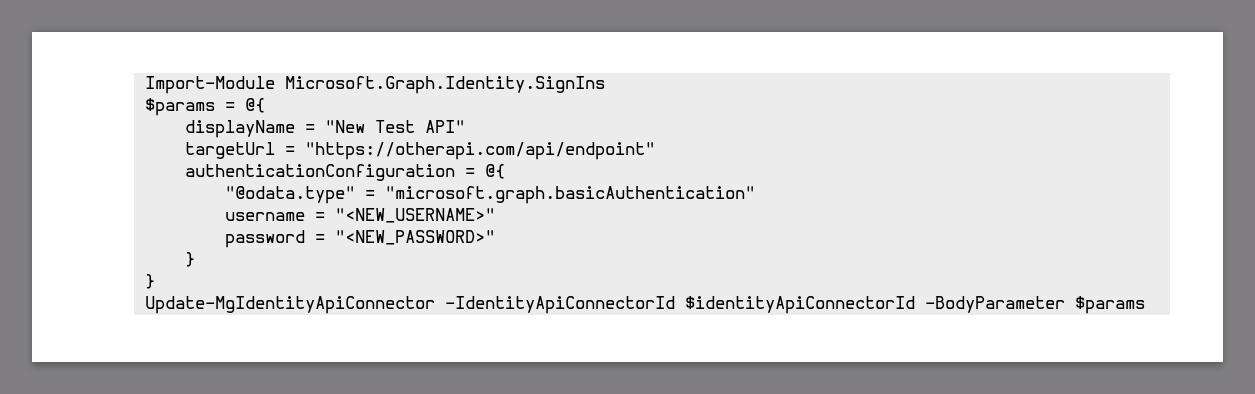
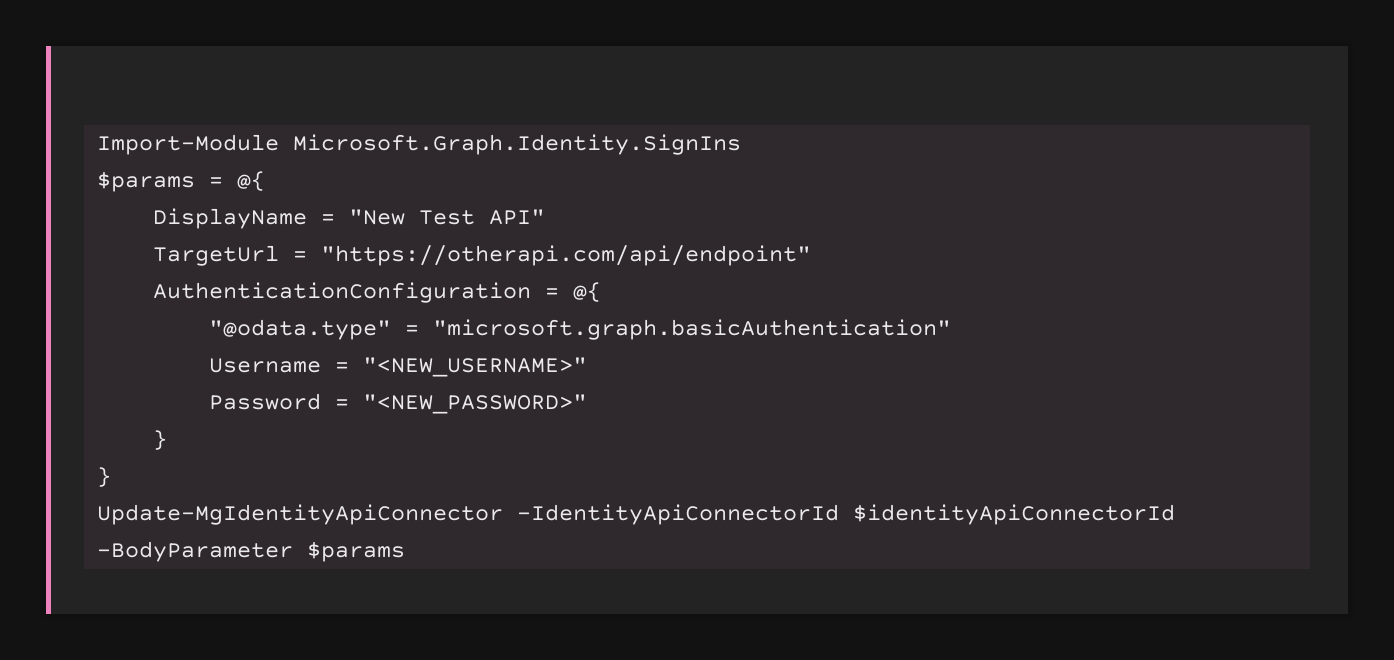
- displayName = "New Test API"
+ DisplayName = "New Test API"
- targetUrl = "https://otherapi.com/api/endpoint"
+ TargetUrl = "https://otherapi.com/api/endpoint"
- authenticationConfiguration = @{
+ AuthenticationConfiguration = @{
- username = "<NEW_USERNAME>"
+ Username = "<NEW_USERNAME>"
- password = "<NEW_PASSWORD>"
+ Password = "<NEW_PASSWORD>"

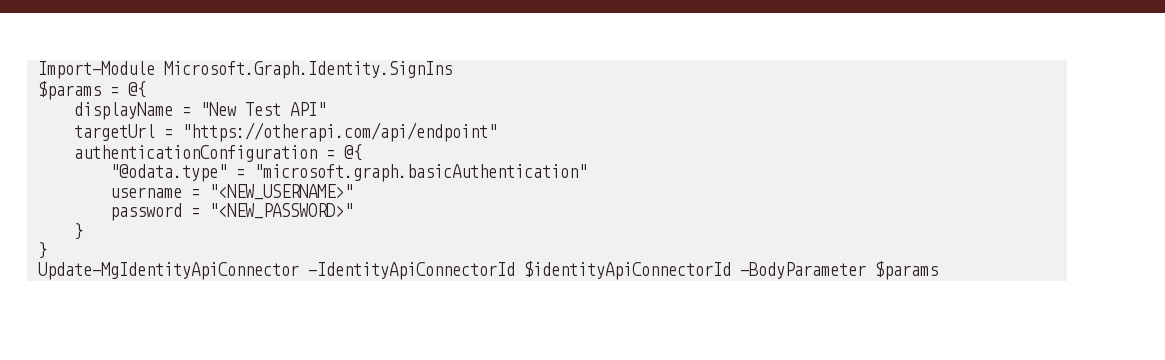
- DisplayName = "New Test API"
+ displayName = "New Test API"
- TargetUrl = "https://otherapi.com/api/endpoint"
+ targetUrl = "https://otherapi.com/api/endpoint"
- AuthenticationConfiguration = @{
+ authenticationConfiguration = @{
- Username = "<NEW_USERNAME>"
+ username = "<NEW_USERNAME>"
- Password = "<NEW_PASSWORD>"
+ password = "<NEW_PASSWORD>"

